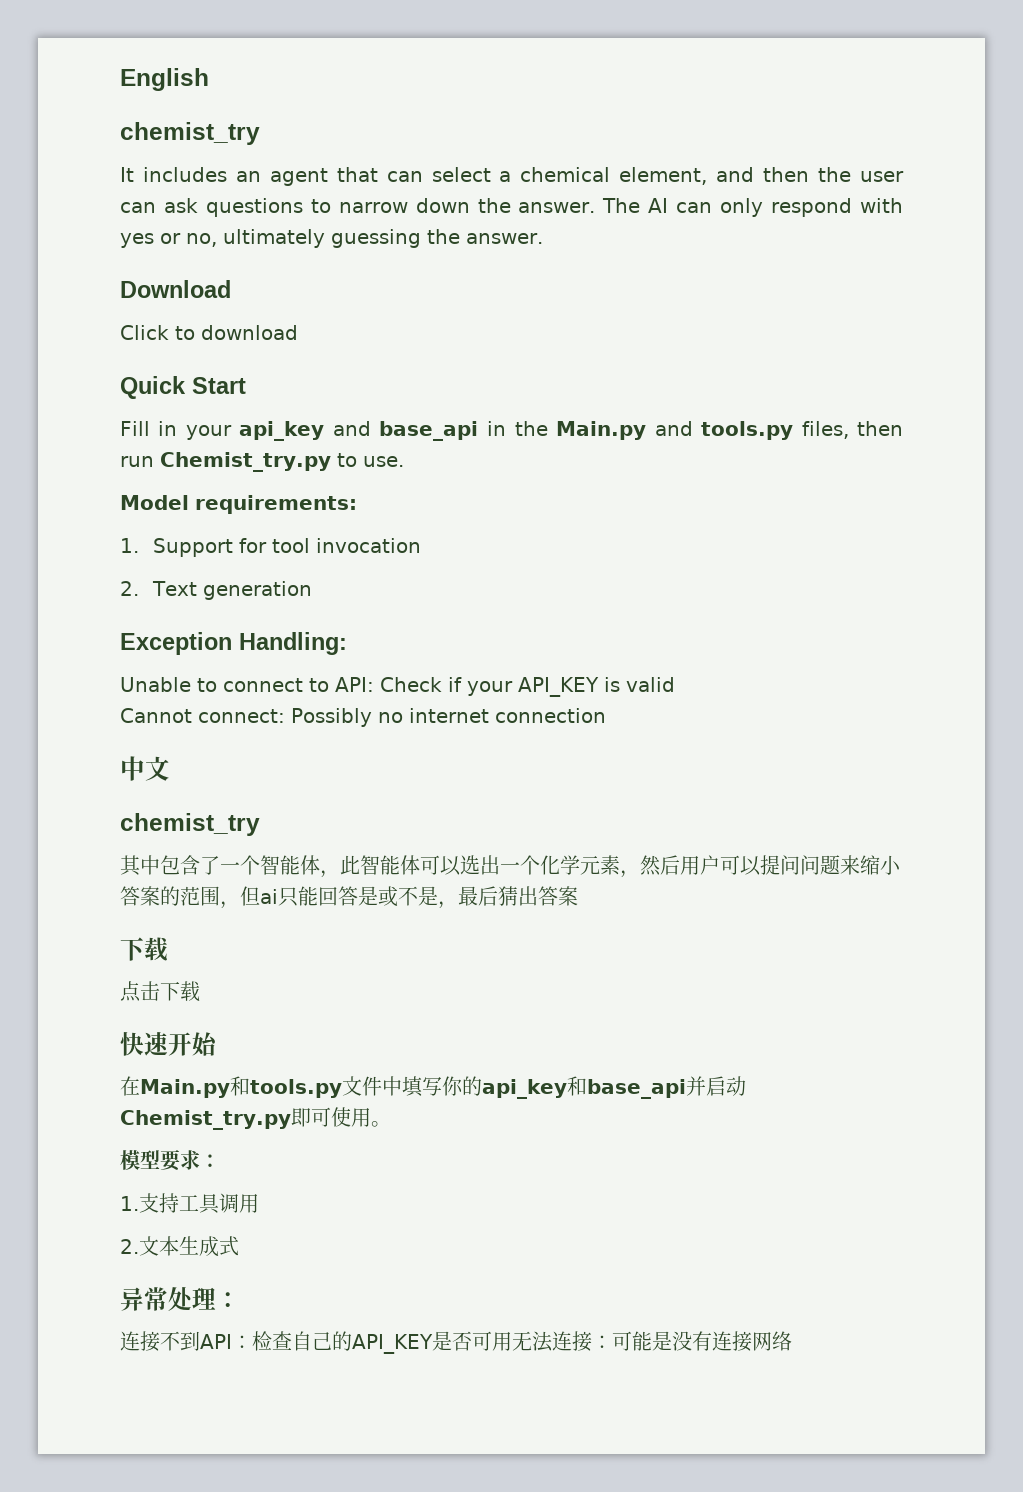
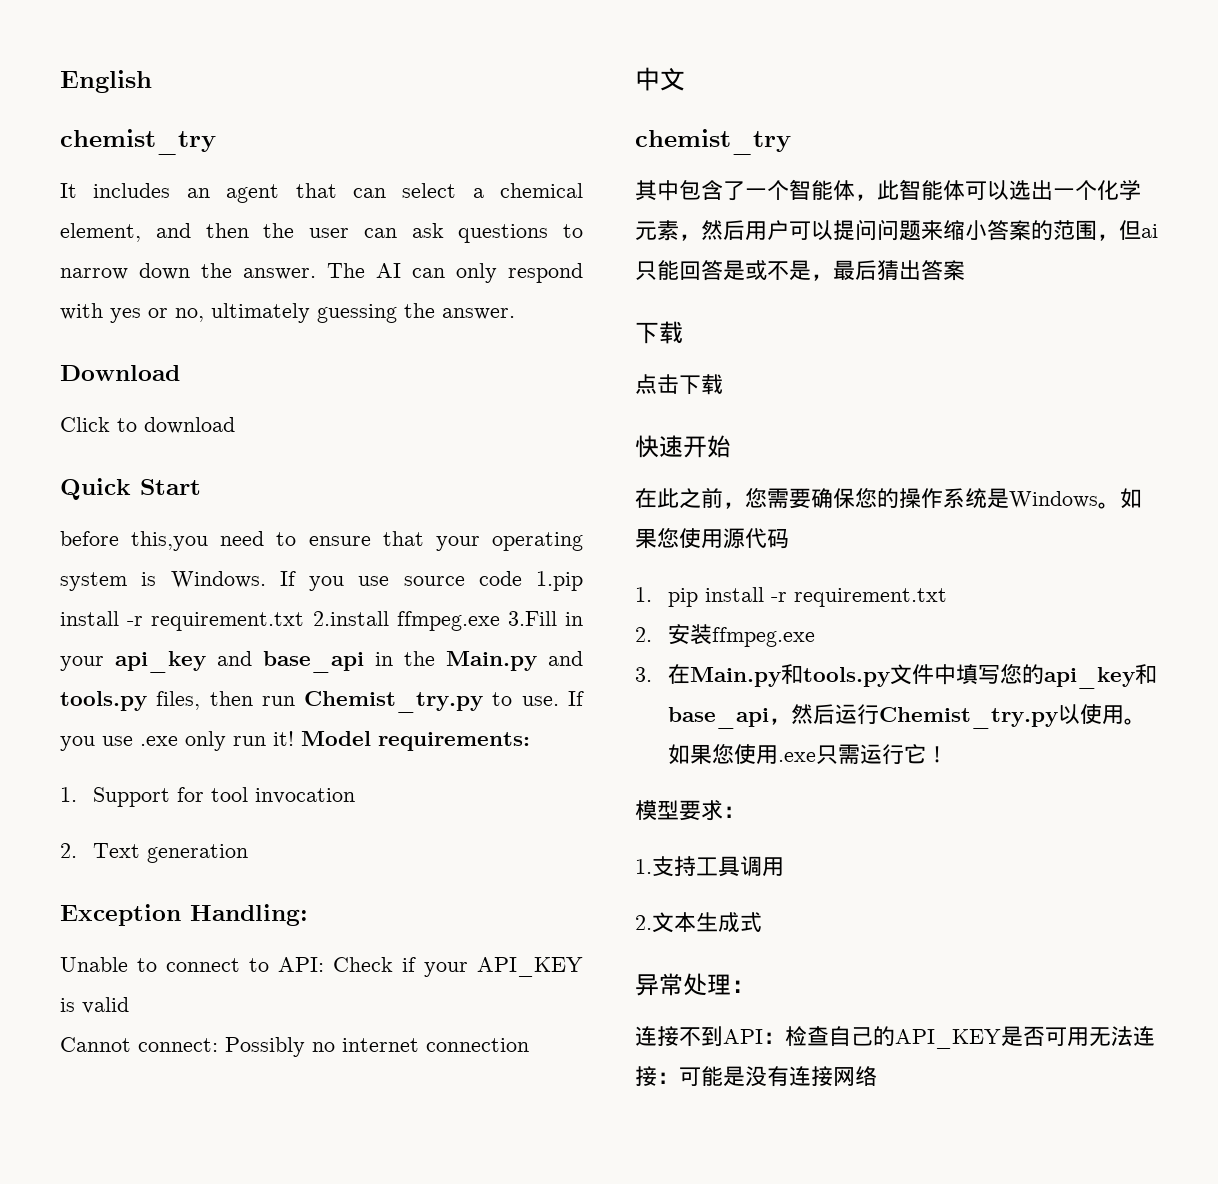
- Fill in your api_key and base_api in the Main.py and tools.py files, then run Chemist_try.py to use.
- Model requirements:
+ before this,you need to ensure that your operating system is Windows. If you use source code 1.pip install -r requirement.txt 2.install ffmpeg.exe 3.Fill in your api_key and base_api in the Main.py and tools.py files, then run Chemist_try.py to use. If you use .exe only run it! Model requirements:
- 在Main.py和tools.py文件中填写你的api_key和base_api并启动Chemist_try.py即可使用。
+ 在此之前，您需要确保您的操作系统是Windows。如果您使用源代码
+ 1. pip install -r requirement.txt
+ 2.安装ffmpeg.exe
+ 3.在Main.py和tools.py文件中填写您的api_key和base_api，然后运行Chemist_try.py以使用。如果您使用.exe只需运行它！

